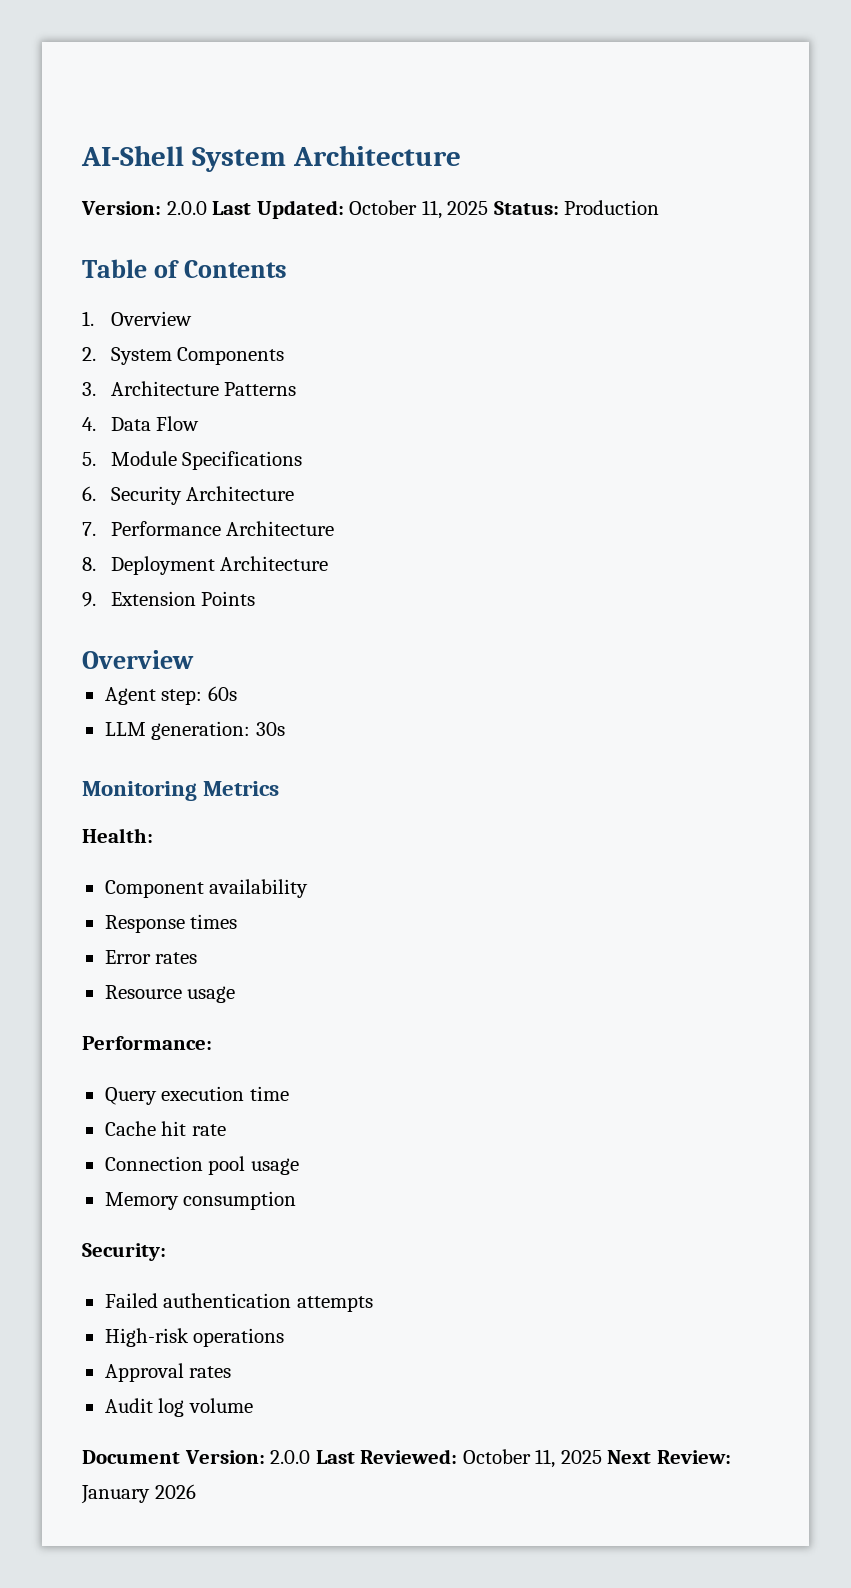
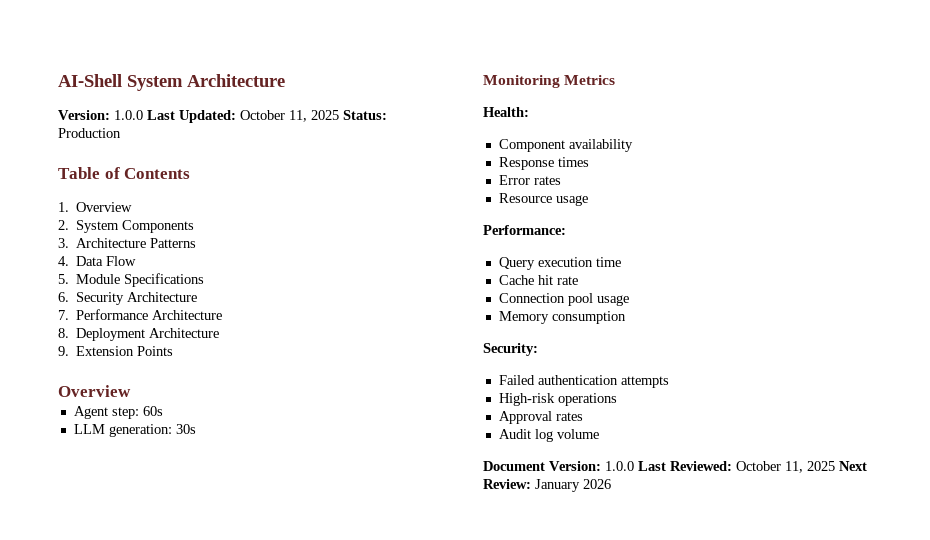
- Version: 2.0.0 Last Updated: October 11, 2025 Status: Production
+ Version: 1.0.0 Last Updated: October 11, 2025 Status: Production
- Document Version: 2.0.0 Last Reviewed: October 11, 2025 Next Review: January 2026
+ Document Version: 1.0.0 Last Reviewed: October 11, 2025 Next Review: January 2026

